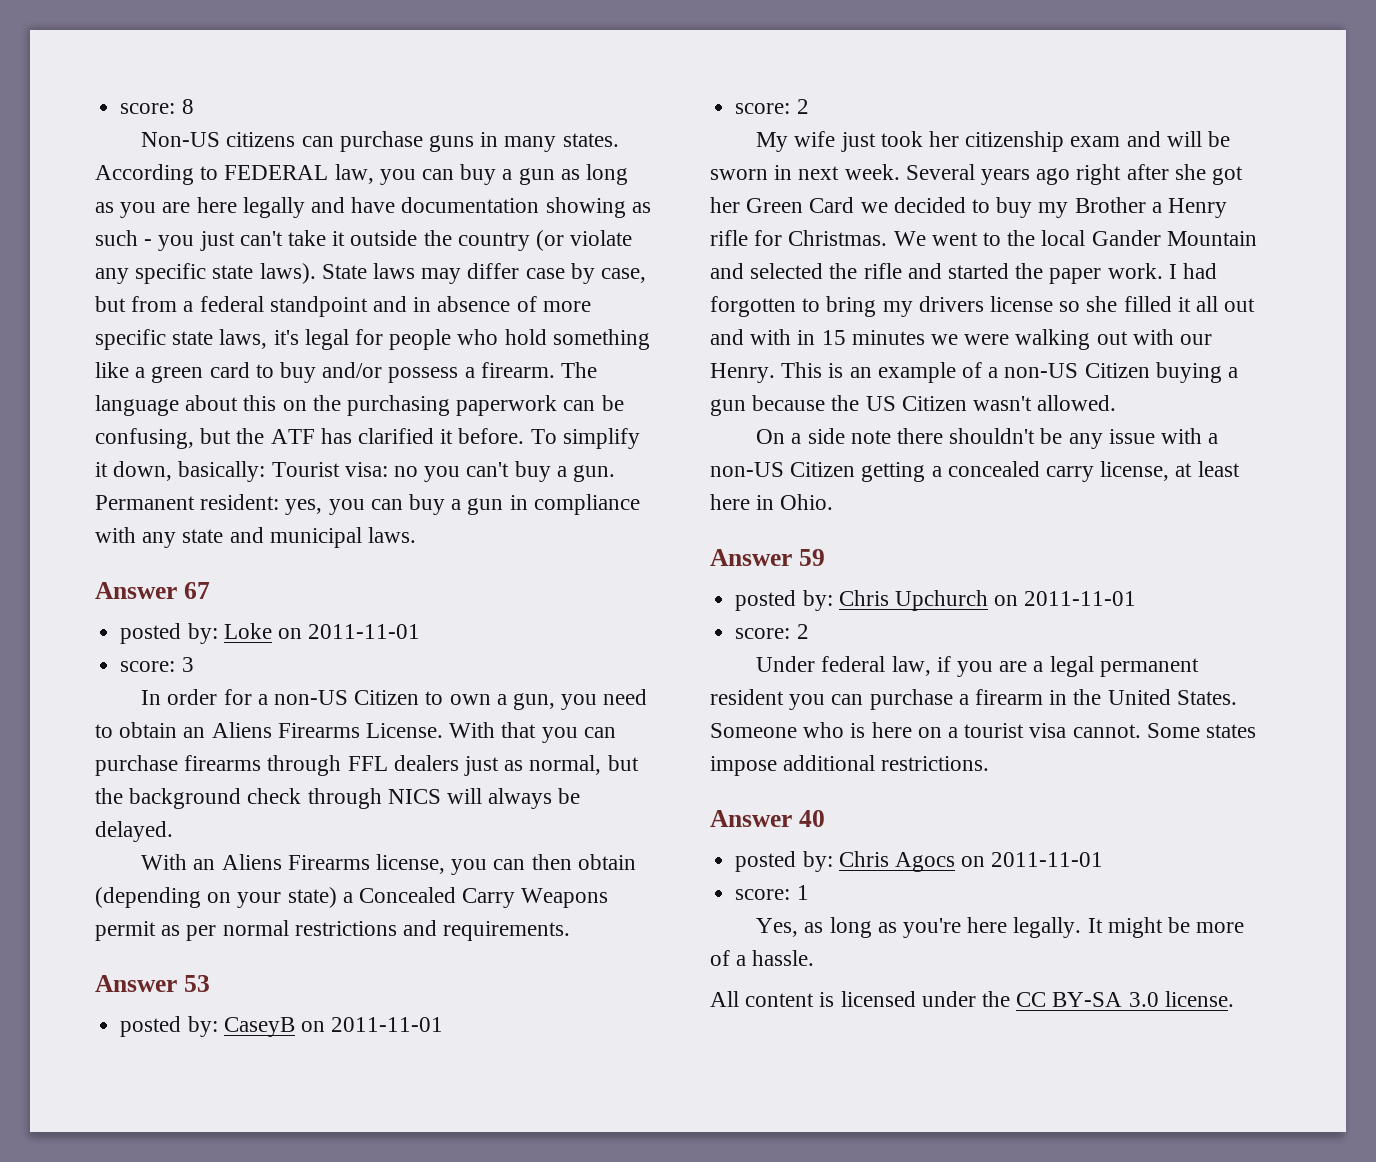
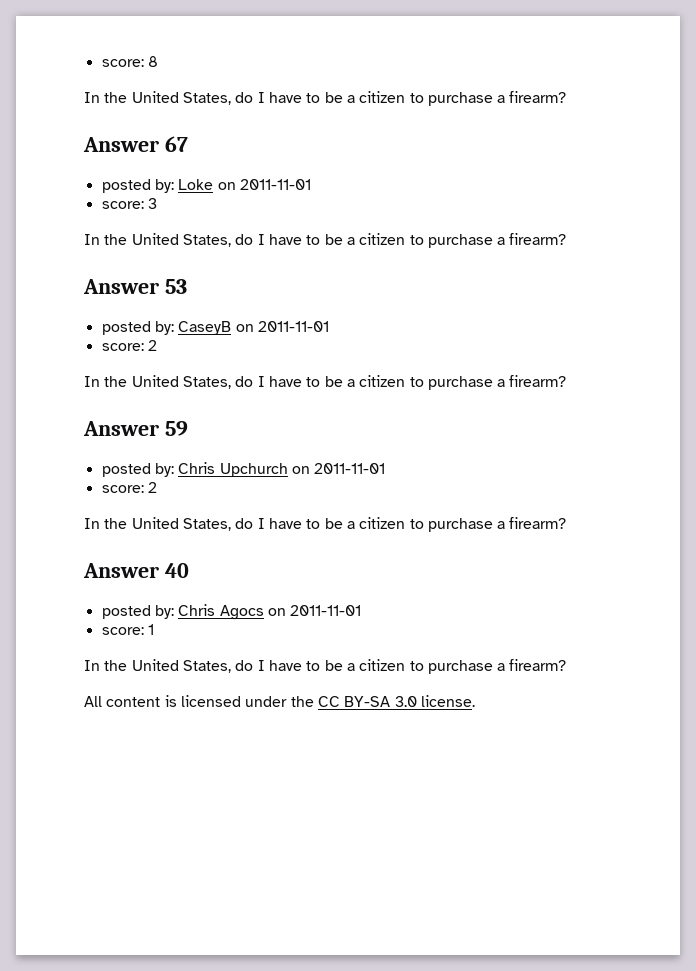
  score: 8
- Non-US citizens can purchase guns in many states. According to FEDERAL law, you can buy a gun as long as you are here legally and have documentation showing as such - you just can't take it outside the country (or violate any specific state laws). State laws may differ case by case, but from a federal standpoint and in absence of more specific state laws, it's legal for people who hold something like a green card to buy and/or possess a firearm. The language about this on the purchasing paperwork can be confusing, but the ATF has clarified it before. To simplify it down, basically: Tourist visa: no you can't buy a gun. Permanent resident: yes, you can buy a gun in compliance with any state and municipal laws.
+ In the United States, do I have to be a citizen to purchase a firearm?
  score: 3
- In order for a non-US Citizen to own a gun, you need to obtain an Aliens Firearms License. With that you can purchase firearms through FFL dealers just as normal, but the background check through NICS will always be delayed.
- With an Aliens Firearms license, you can then obtain (depending on your state) a Concealed Carry Weapons permit as per normal restrictions and requirements.
+ In the United States, do I have to be a citizen to purchase a firearm?
  posted by: CaseyB on 2011-11-01
  score: 2
- My wife just took her citizenship exam and will be sworn in next week. Several years ago right after she got her Green Card we decided to buy my Brother a Henry rifle for Christmas. We went to the local Gander Mountain and selected the rifle and started the paper work. I had forgotten to bring my drivers license so she filled it all out and with in 15 minutes we were walking out with our Henry. This is an example of a non-US Citizen buying a gun because the US Citizen wasn't allowed.
- On a side note there shouldn't be any issue with a non-US Citizen getting a concealed carry license, at least here in Ohio.
+ In the United States, do I have to be a citizen to purchase a firearm?
  posted by: Chris Upchurch on 2011-11-01
  score: 2
- Under federal law, if you are a legal permanent resident you can purchase a firearm in the United States. Someone who is here on a tourist visa cannot. Some states impose additional restrictions.
+ In the United States, do I have to be a citizen to purchase a firearm?
  score: 1
- Yes, as long as you're here legally. It might be more of a hassle.
+ In the United States, do I have to be a citizen to purchase a firearm?

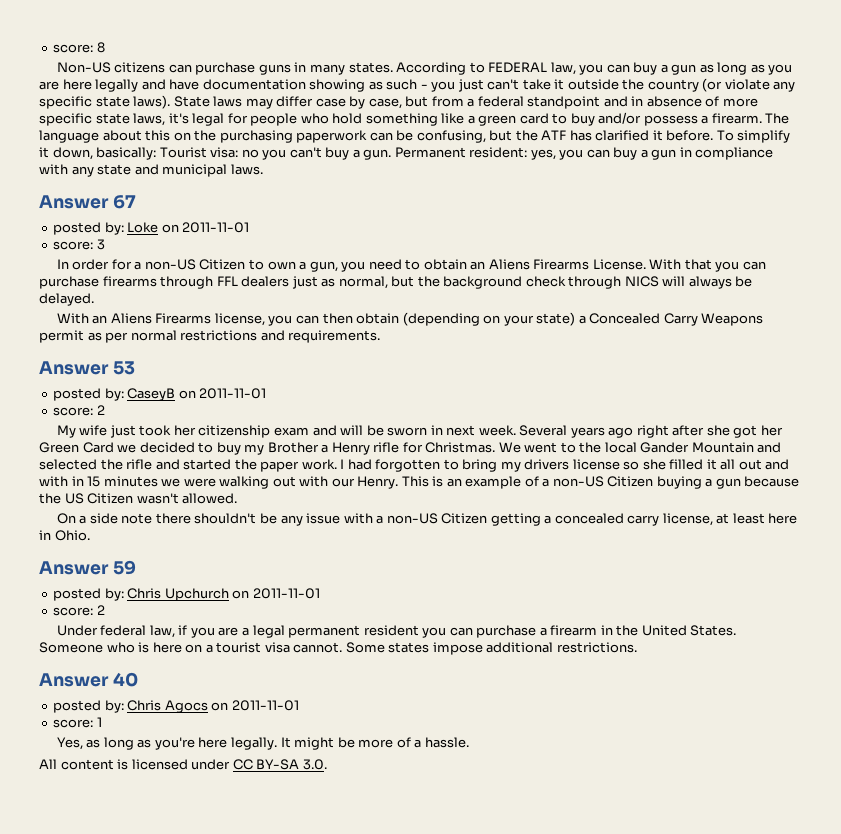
  score: 8
- In the United States, do I have to be a citizen to purchase a firearm?
+ Non-US citizens can purchase guns in many states. According to FEDERAL law, you can buy a gun as long as you are here legally and have documentation showing as such - you just can't take it outside the country (or violate any specific state laws). State laws may differ case by case, but from a federal standpoint and in absence of more specific state laws, it's legal for people who hold something like a green card to buy and/or possess a firearm. The language about this on the purchasing paperwork can be confusing, but the ATF has clarified it before. To simplify it down, basically: Tourist visa: no you can't buy a gun. Permanent resident: yes, you can buy a gun in compliance with any state and municipal laws.
  score: 3
- In the United States, do I have to be a citizen to purchase a firearm?
+ In order for a non-US Citizen to own a gun, you need to obtain an Aliens Firearms License. With that you can purchase firearms through FFL dealers just as normal, but the background check through NICS will always be delayed.
+ With an Aliens Firearms license, you can then obtain (depending on your state) a Concealed Carry Weapons permit as per normal restrictions and requirements.
  posted by: CaseyB on 2011-11-01
  score: 2
- In the United States, do I have to be a citizen to purchase a firearm?
+ My wife just took her citizenship exam and will be sworn in next week. Several years ago right after she got her Green Card we decided to buy my Brother a Henry rifle for Christmas. We went to the local Gander Mountain and selected the rifle and started the paper work. I had forgotten to bring my drivers license so she filled it all out and with in 15 minutes we were walking out with our Henry. This is an example of a non-US Citizen buying a gun because the US Citizen wasn't allowed.
+ On a side note there shouldn't be any issue with a non-US Citizen getting a concealed carry license, at least here in Ohio.
  posted by: Chris Upchurch on 2011-11-01
  score: 2
- In the United States, do I have to be a citizen to purchase a firearm?
+ Under federal law, if you are a legal permanent resident you can purchase a firearm in the United States. Someone who is here on a tourist visa cannot. Some states impose additional restrictions.
  score: 1
- In the United States, do I have to be a citizen to purchase a firearm?
+ Yes, as long as you're here legally. It might be more of a hassle.
- All content is licensed under the CC BY-SA 3.0 license.
+ All content is licensed under CC BY-SA 3.0.

